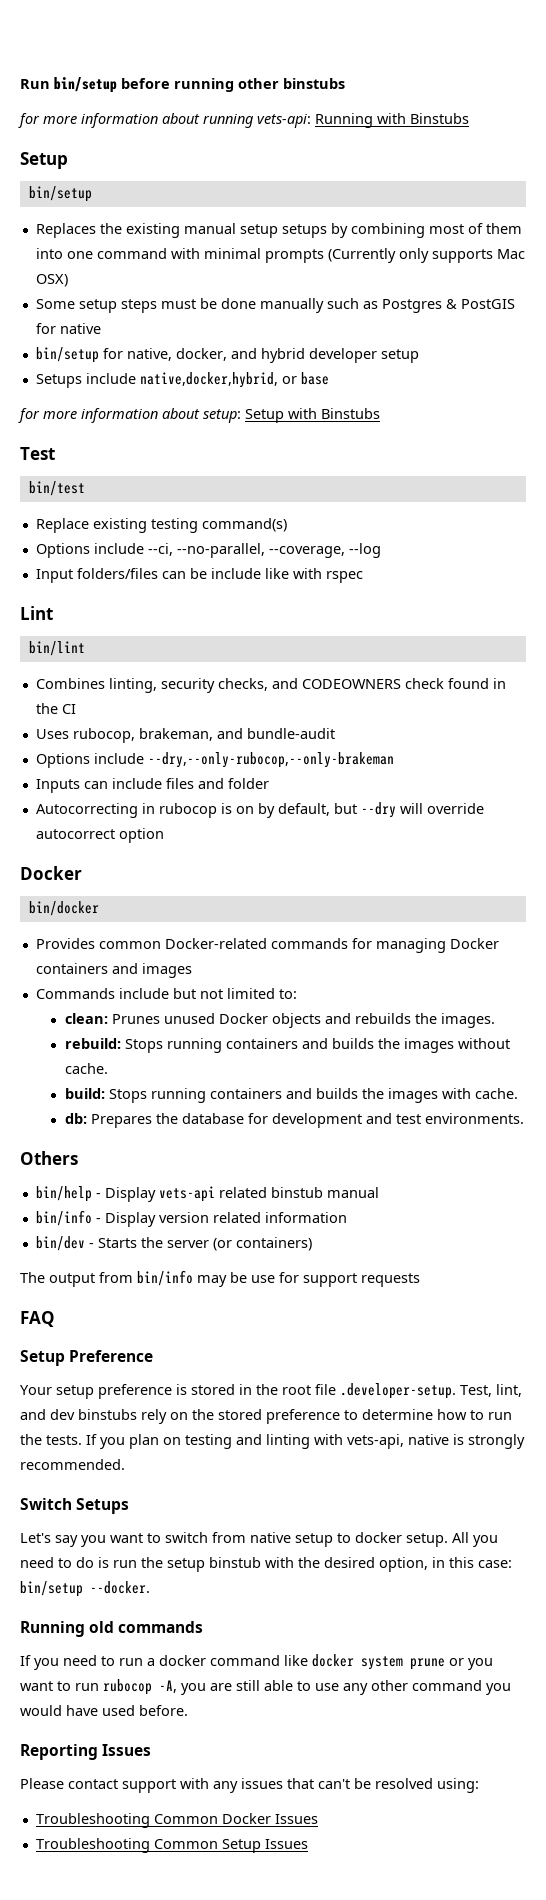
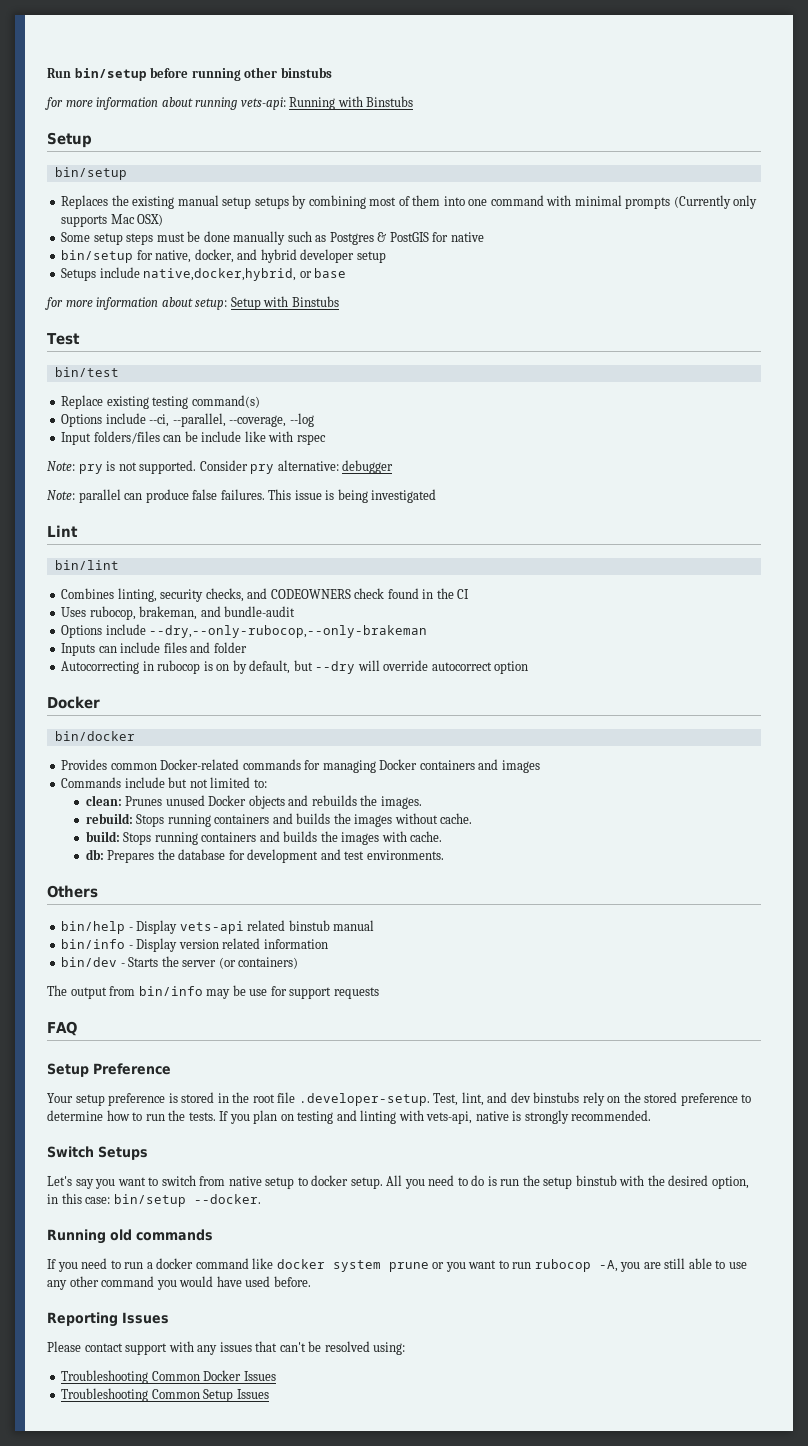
- Options include --ci, --no-parallel, --coverage, --log
+ Options include --ci, --parallel, --coverage, --log
+ Note: pry is not supported. Consider pry alternative: debugger
+ Note: parallel can produce false failures. This issue is being investigated

